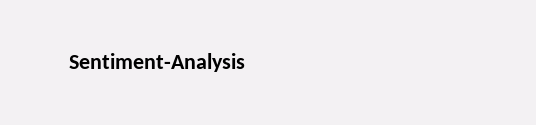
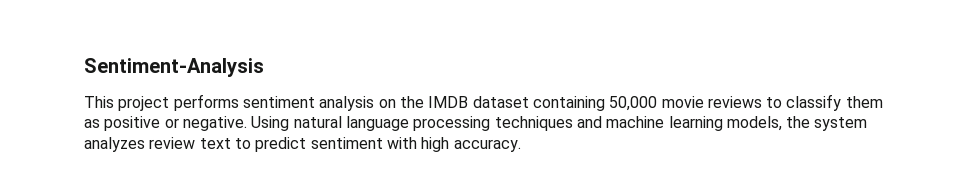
+ This project performs sentiment analysis on the IMDB dataset containing 50,000 movie reviews to classify them as positive or negative. Using natural language processing techniques and machine learning models, the system analyzes review text to predict sentiment with high accuracy.

